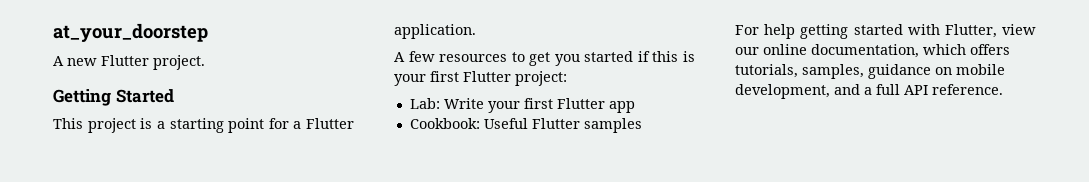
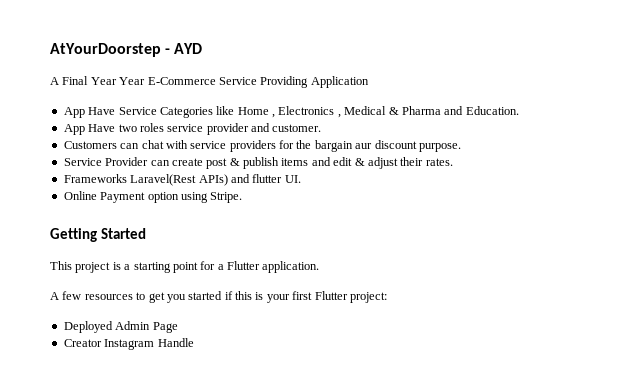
- at_your_doorstep
- A new Flutter project.
+ AtYourDoorstep - AYD
+ A Final Year Year E-Commerce Service Providing Application
+ App Have Service Categories like Home , Electronics , Medical & Pharma and Education.
+ App Have two roles service provider and customer.
+ Customers can chat with service providers for the bargain aur discount purpose.
+ Service Provider can create post & publish items and edit & adjust their rates.
+ Frameworks Laravel(Rest APIs) and flutter UI.
+ Online Payment option using Stripe.
- Lab: Write your first Flutter app
- Cookbook: Useful Flutter samples
- For help getting started with Flutter, view our online documentation, which offers tutorials, samples, guidance on mobile development, and a full API reference.
+ Deployed Admin Page
+ Creator Instagram Handle

